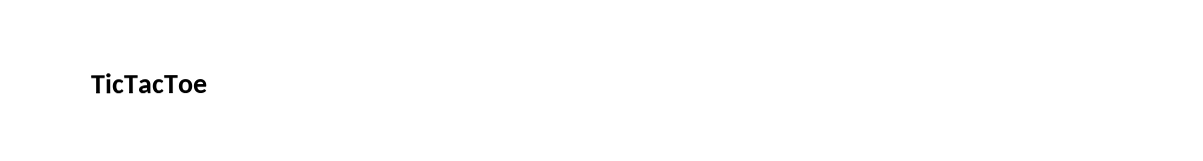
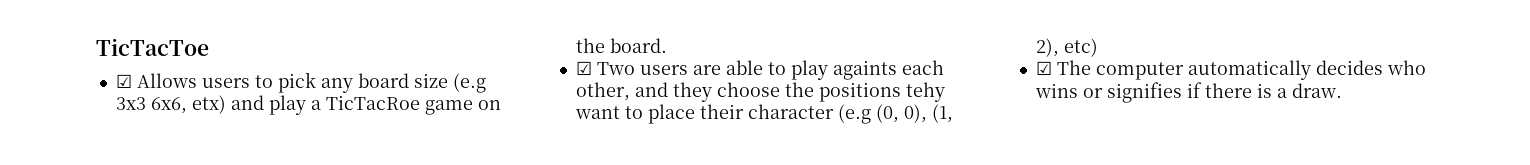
+ ☑ Allows users to pick any board size (e.g 3x3 6x6, etx) and play a TicTacRoe game on the board.
+ ☑ Two users are able to play againts each other, and they choose the positions tehy want to place their character (e.g (0, 0), (1, 2), etc)
+ ☑ The computer automatically decides who wins or signifies if there is a draw.

